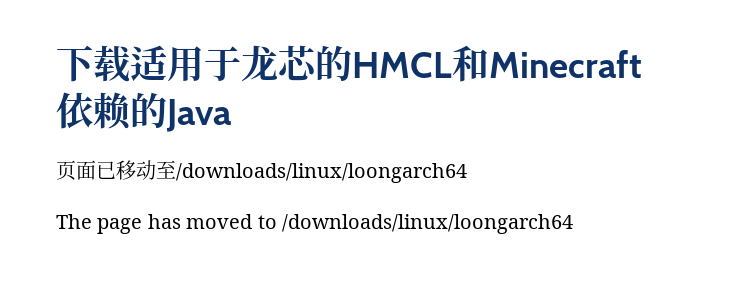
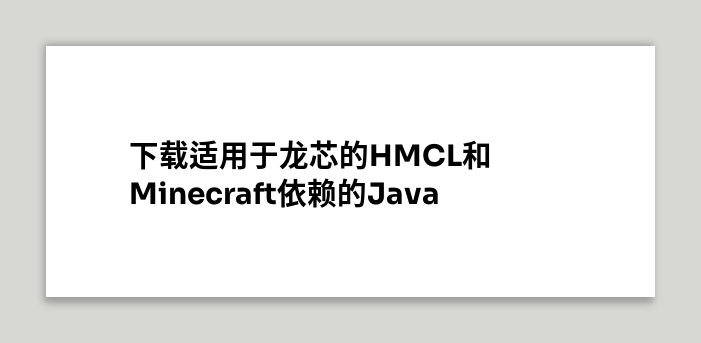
- 页面已移动至/downloads/linux/loongarch64
- The page has moved to /downloads/linux/loongarch64

